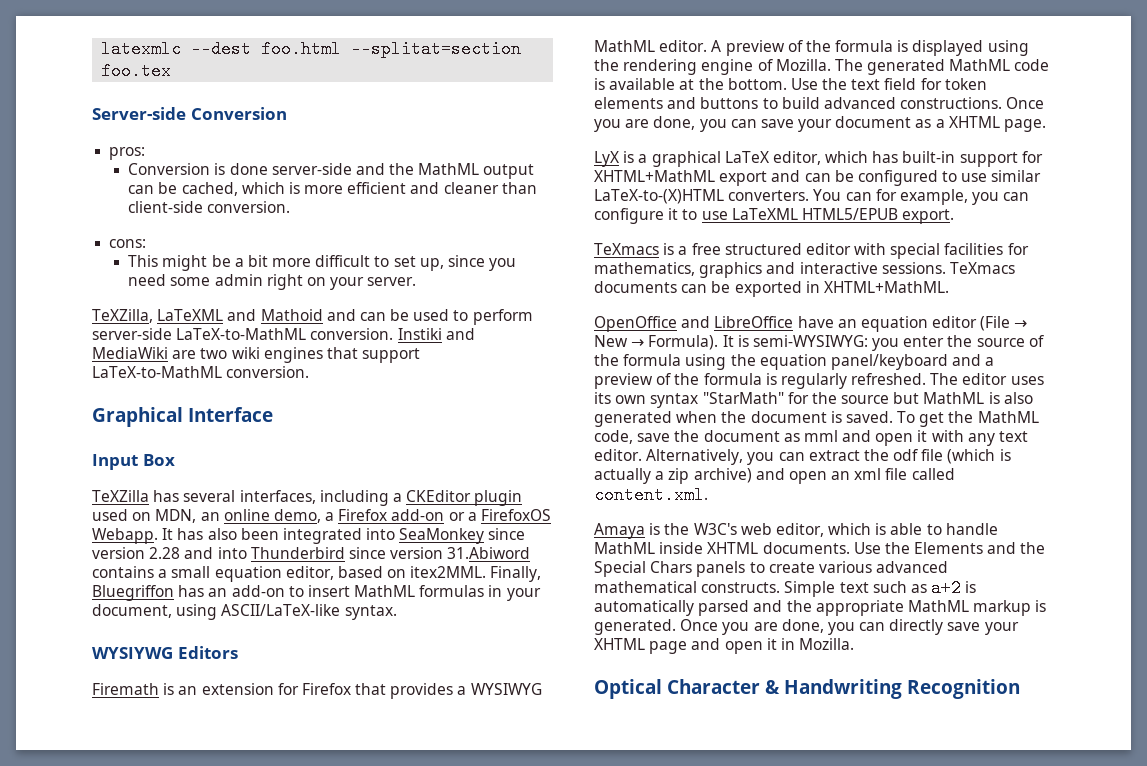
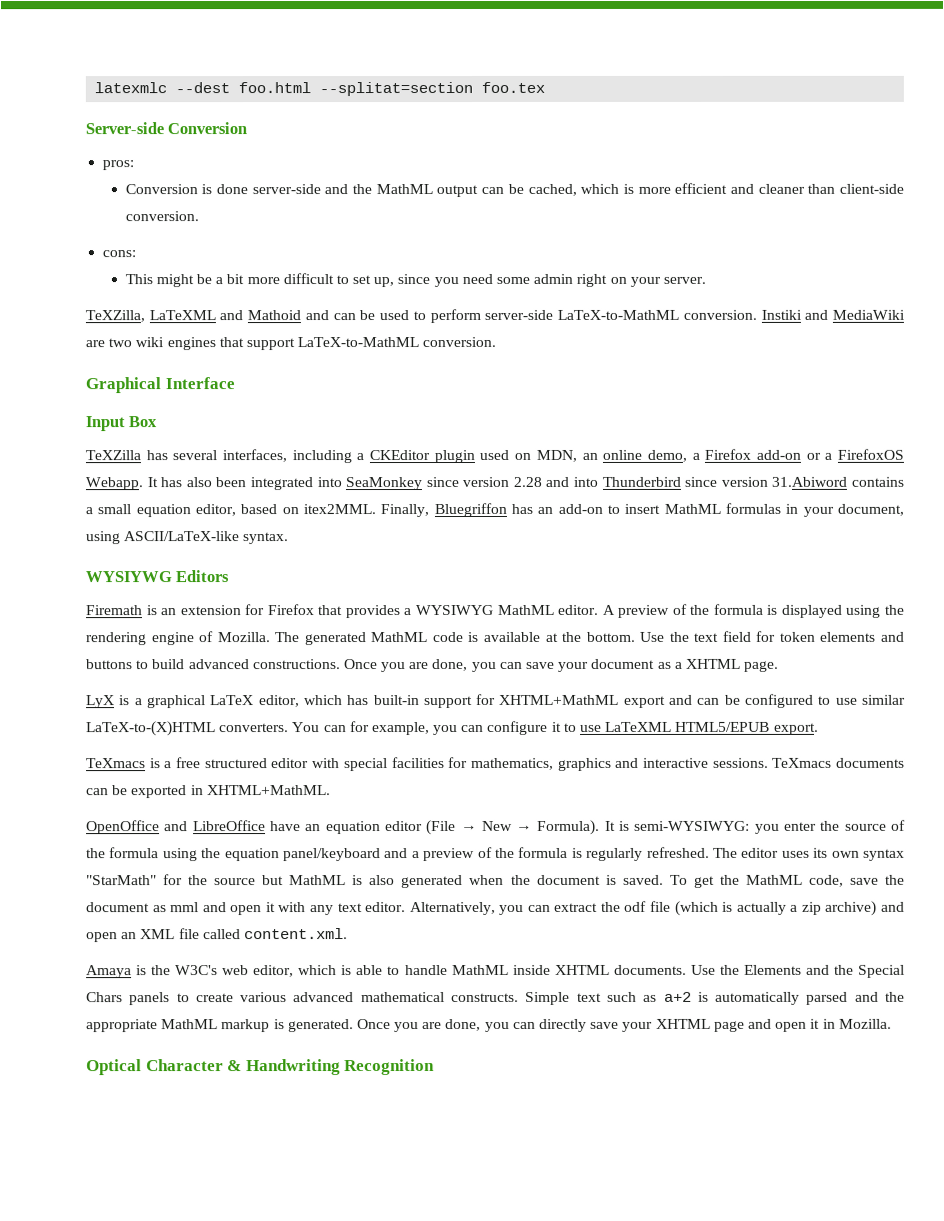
- Alternatively, you can extract the odf file (which is actually a zip archive) and open an xml file called content.xml.
+ Alternatively, you can extract the odf file (which is actually a zip archive) and open an XML file called content.xml.

